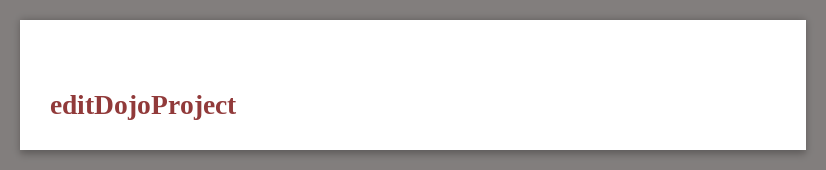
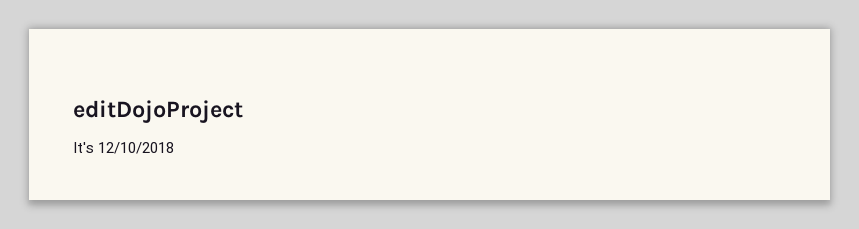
+ It's 12/10/2018

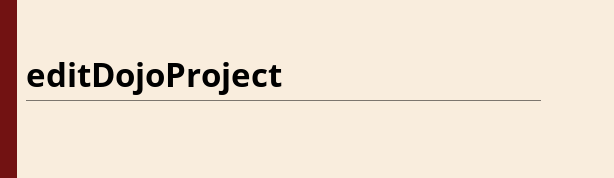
- It's 12/10/2018

